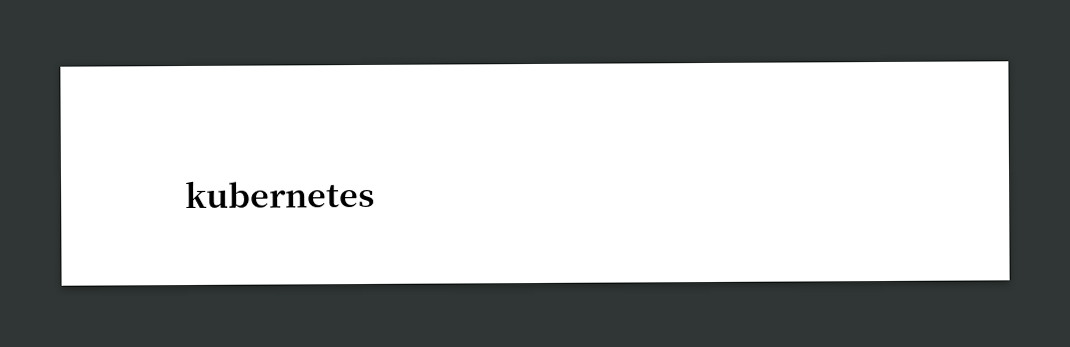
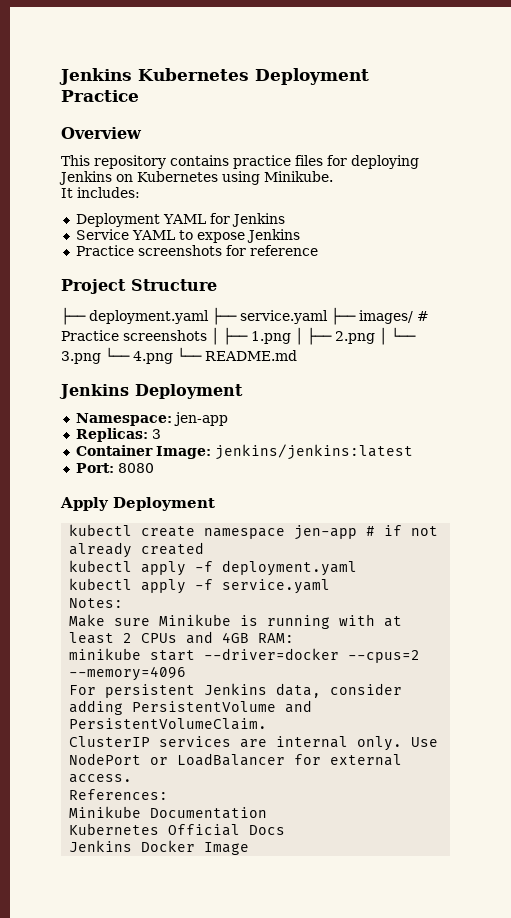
- kubernetes
+ Jenkins Kubernetes Deployment Practice
+ Overview
+ This repository contains practice files for deploying Jenkins on Kubernetes using Minikube.
+ It includes:
+ Deployment YAML for Jenkins
+ Service YAML to expose Jenkins
+ Practice screenshots for reference
+ Project Structure
+ ├── deployment.yaml ├── service.yaml ├── images/ # Practice screenshots │ ├── 1.png │ ├── 2.png │ └── 3.png └── 4.png └── README.md
+ Jenkins Deployment
+ Namespace: jen-app
+ Replicas: 3
+ Container Image: jenkins/jenkins:latest
+ Port: 8080
+ Apply Deployment
+ kubectl create namespace jen-app # if not already created
+ kubectl apply -f deployment.yaml
+ kubectl apply -f service.yaml
+ Notes:
+ Make sure Minikube is running with at least 2 CPUs and 4GB RAM:
+ minikube start --driver=docker --cpus=2 --memory=4096
+ For persistent Jenkins data, consider adding PersistentVolume and PersistentVolumeClaim.
+ ClusterIP services are internal only. Use NodePort or LoadBalancer for external access.
+ References:
+ Minikube Documentation
+ Kubernetes Official Docs
+ Jenkins Docker Image

